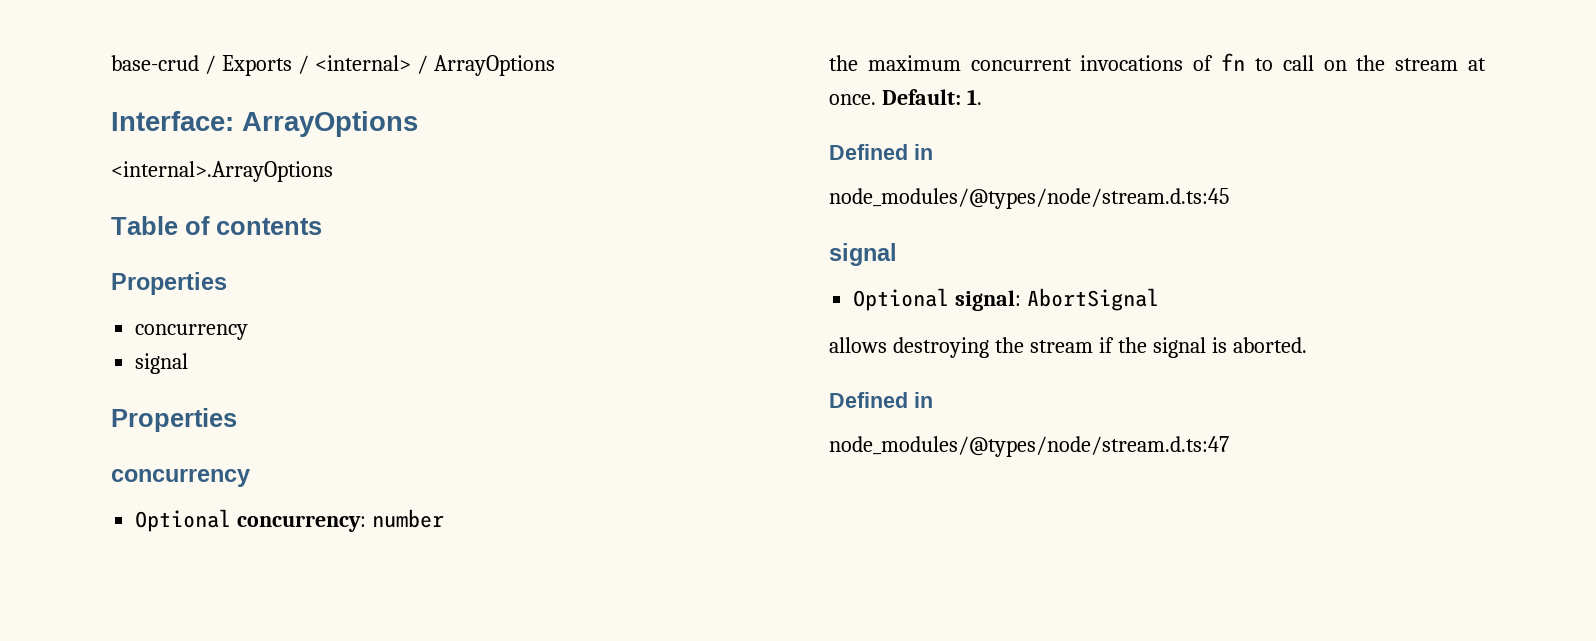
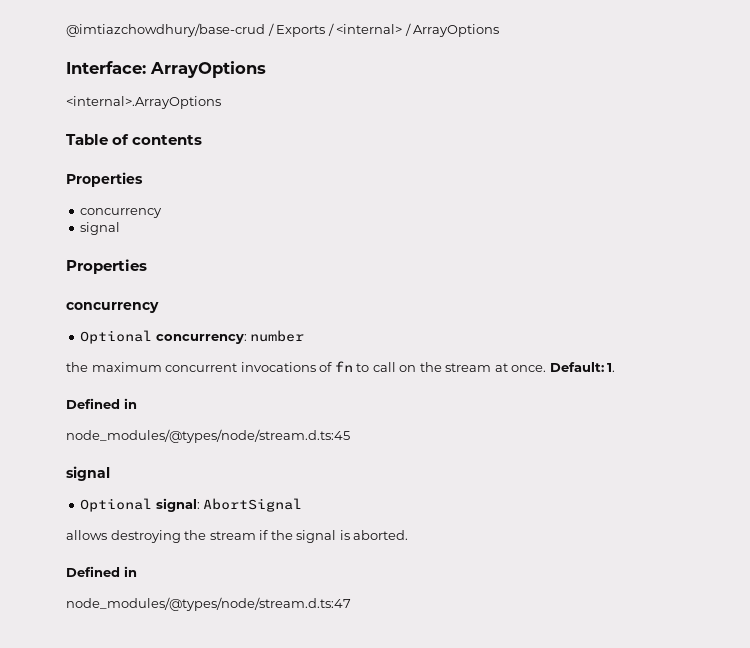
- base-crud / Exports / <internal> / ArrayOptions
+ @imtiazchowdhury/base-crud / Exports / <internal> / ArrayOptions

